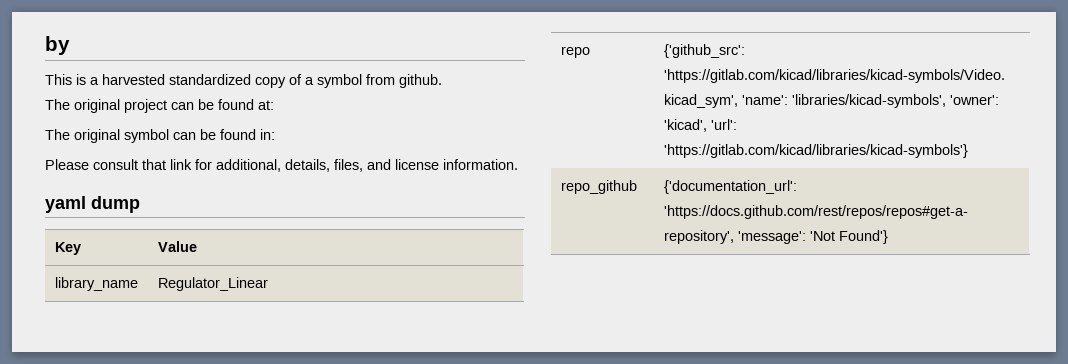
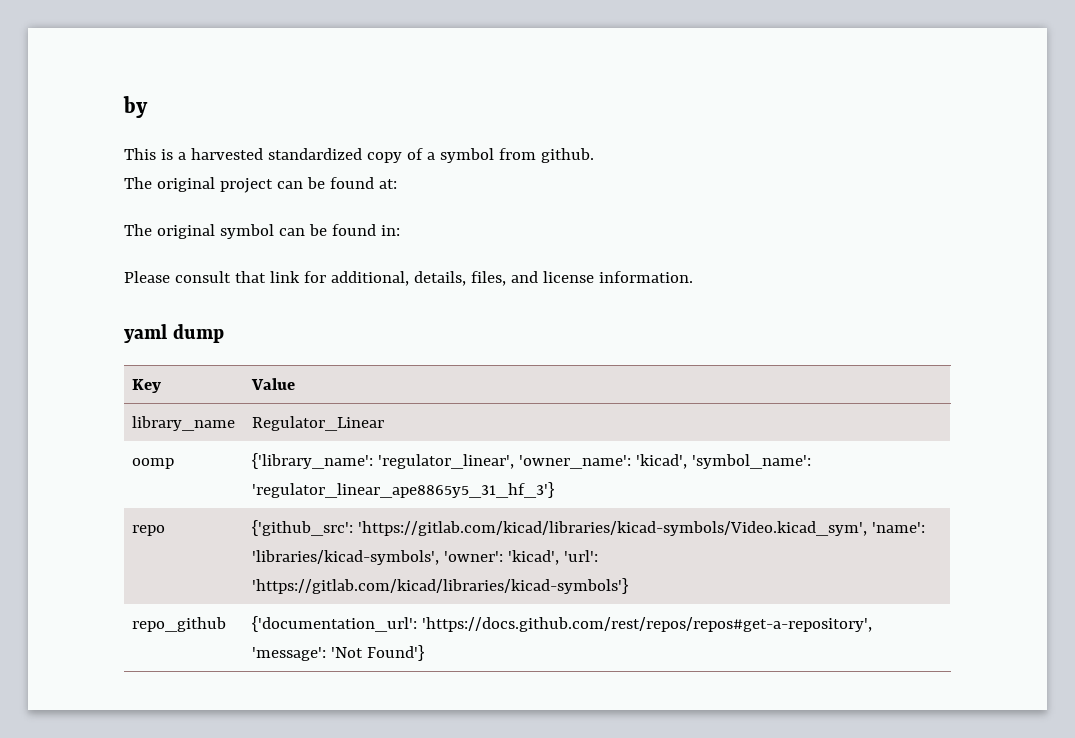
+ oomp | {'library_name': 'regulator_linear', 'owner_name': 'kicad', 'symbol_name': 'regulator_linear_ape8865y5_31_hf_3'}

